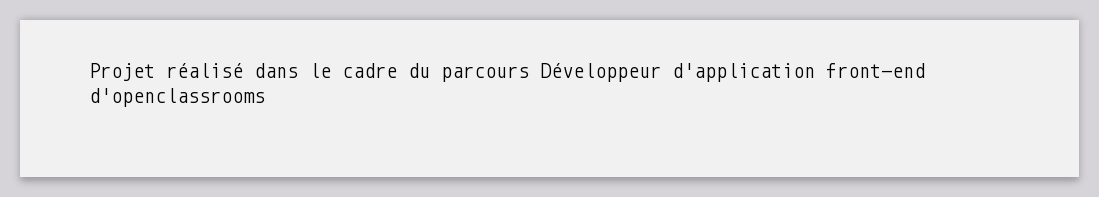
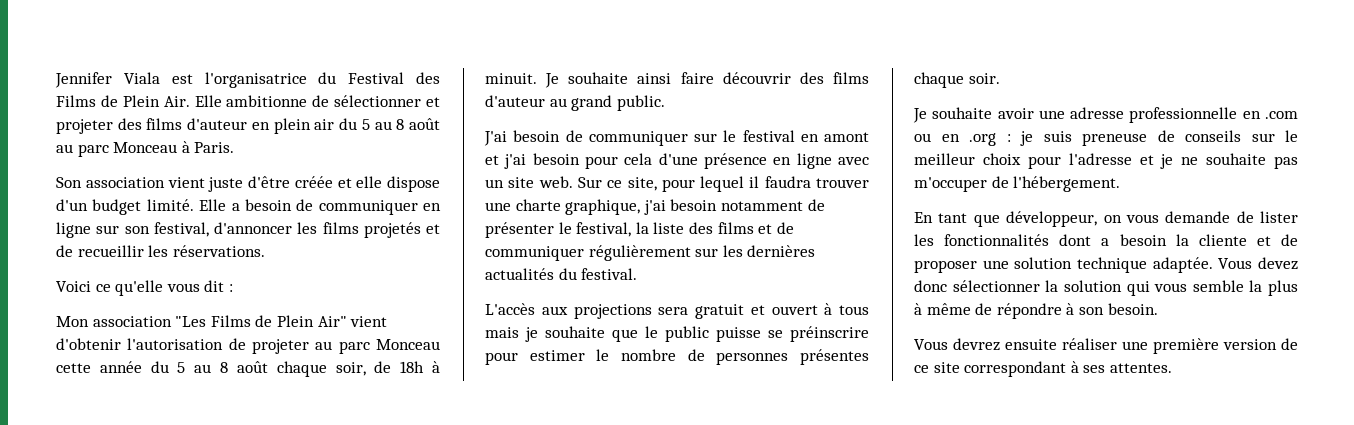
- Projet réalisé dans le cadre du parcours Développeur d'application front-end d'openclassrooms
+ Jennifer Viala est l'organisatrice du Festival des Films de Plein Air. Elle ambitionne de sélectionner et projeter des films d'auteur en plein air du 5 au 8 août au parc Monceau à Paris.
+ Son association vient juste d'être créée et elle dispose d'un budget limité. Elle a besoin de communiquer en ligne sur son festival, d'annoncer les films projetés et de recueillir les réservations.
+ Voici ce qu'elle vous dit :
+ Mon association "Les Films de Plein Air" vient d'obtenir l'autorisation de projeter au parc Monceau cette année du 5 au 8 août chaque soir, de 18h à minuit. Je souhaite ainsi faire découvrir des films d'auteur au grand public.
+ J'ai besoin de communiquer sur le festival en amont et j'ai besoin pour cela d'une présence en ligne avec un site web. Sur ce site, pour lequel il faudra trouver une charte graphique, j'ai besoin notamment de présenter le festival, la liste des films et de communiquer régulièrement sur les dernières actualités du festival.
+ L'accès aux projections sera gratuit et ouvert à tous mais je souhaite que le public puisse se préinscrire pour estimer le nombre de personnes présentes chaque soir.
+ Je souhaite avoir une adresse professionnelle en .com ou en .org : je suis preneuse de conseils sur le meilleur choix pour l'adresse et je ne souhaite pas m'occuper de l'hébergement.
+ En tant que développeur, on vous demande de lister les fonctionnalités dont a besoin la cliente et de proposer une solution technique adaptée. Vous devez donc sélectionner la solution qui vous semble la plus à même de répondre à son besoin.
+ Vous devrez ensuite réaliser une première version de ce site correspondant à ses attentes.

